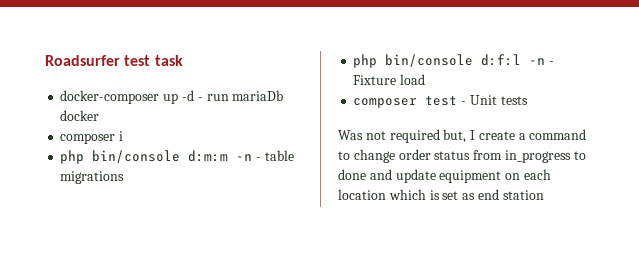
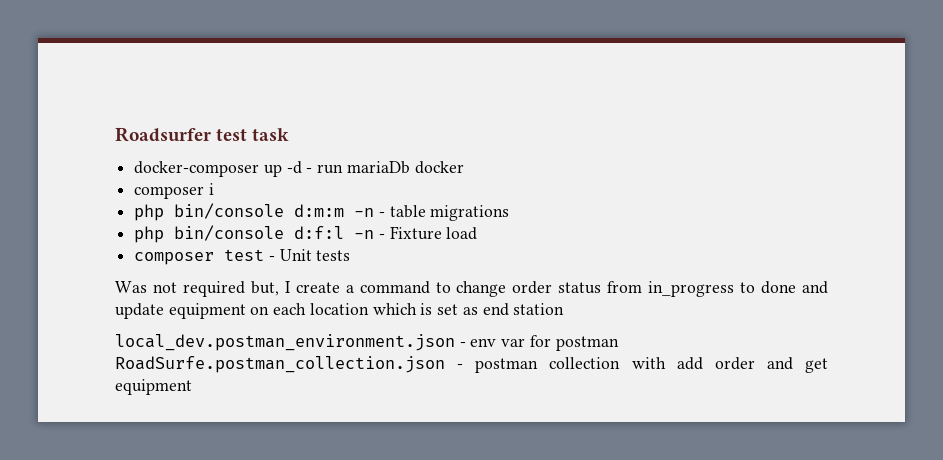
+ local_dev.postman_environment.json - env var for postman RoadSurfe.postman_collection.json - postman collection with add order and get equipment

